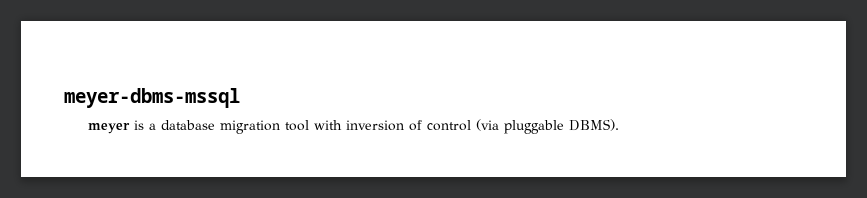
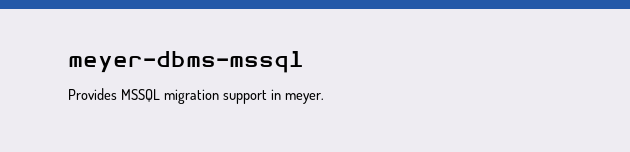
- meyer is a database migration tool with inversion of control (via pluggable DBMS).
+ Provides MSSQL migration support in meyer.

